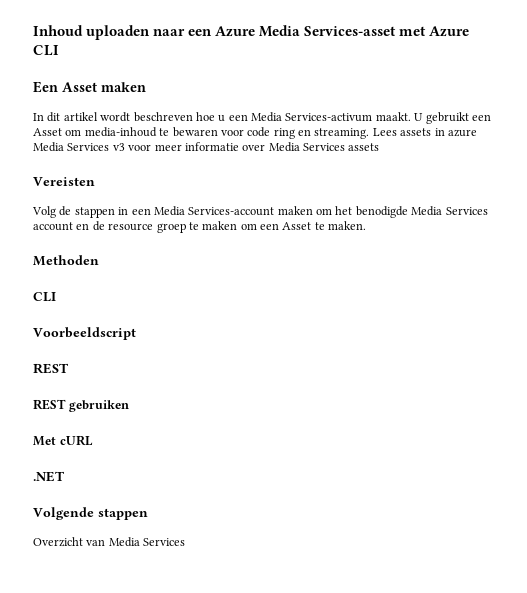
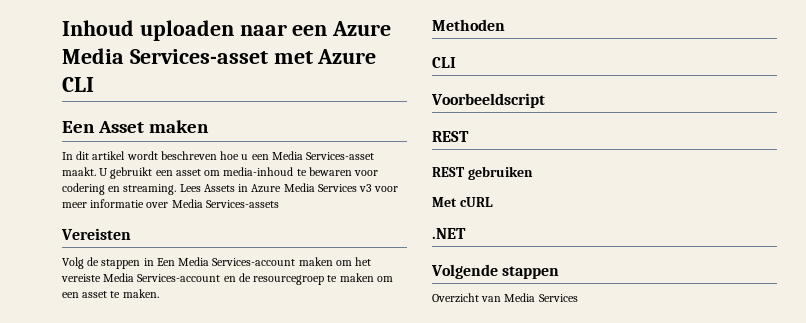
- In dit artikel wordt beschreven hoe u een Media Services-activum maakt.
+ In dit artikel wordt beschreven hoe u een Media Services-asset maakt.
- U gebruikt een Asset om media-inhoud te bewaren voor code ring en streaming.
+ U gebruikt een asset om media-inhoud te bewaren voor codering en streaming.
- Lees assets in azure Media Services v3 voor meer informatie over Media Services assets
+ Lees Assets in Azure Media Services v3 voor meer informatie over Media Services-assets
- Volg de stappen in een Media Services-account maken om het benodigde Media Services account en de resource groep te maken om een Asset te maken.
+ Volg de stappen in Een Media Services-account maken om het vereiste Media Services-account en de resourcegroep te maken om een asset te maken.

